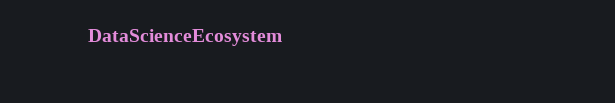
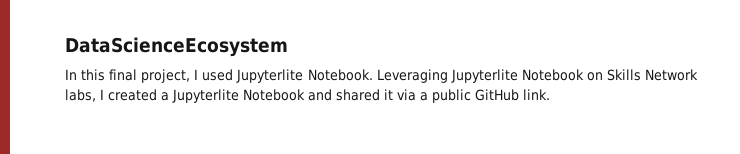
+ In this final project, I used Jupyterlite Notebook. Leveraging Jupyterlite Notebook on Skills Network labs, I created a Jupyterlite Notebook and shared it via a public GitHub link.

